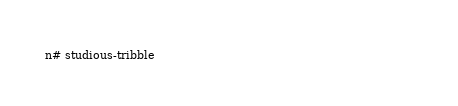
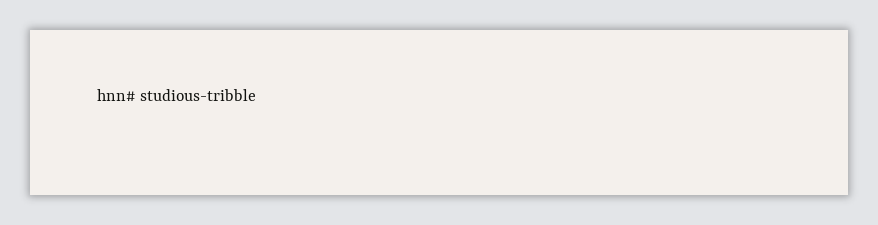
- n# studious-tribble
+ hnn# studious-tribble

